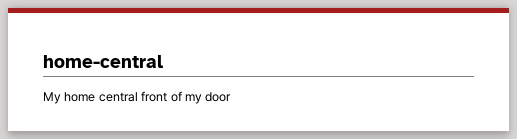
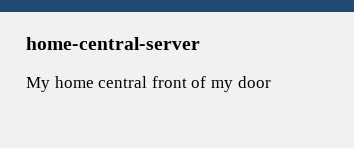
- home-central
+ home-central-server

